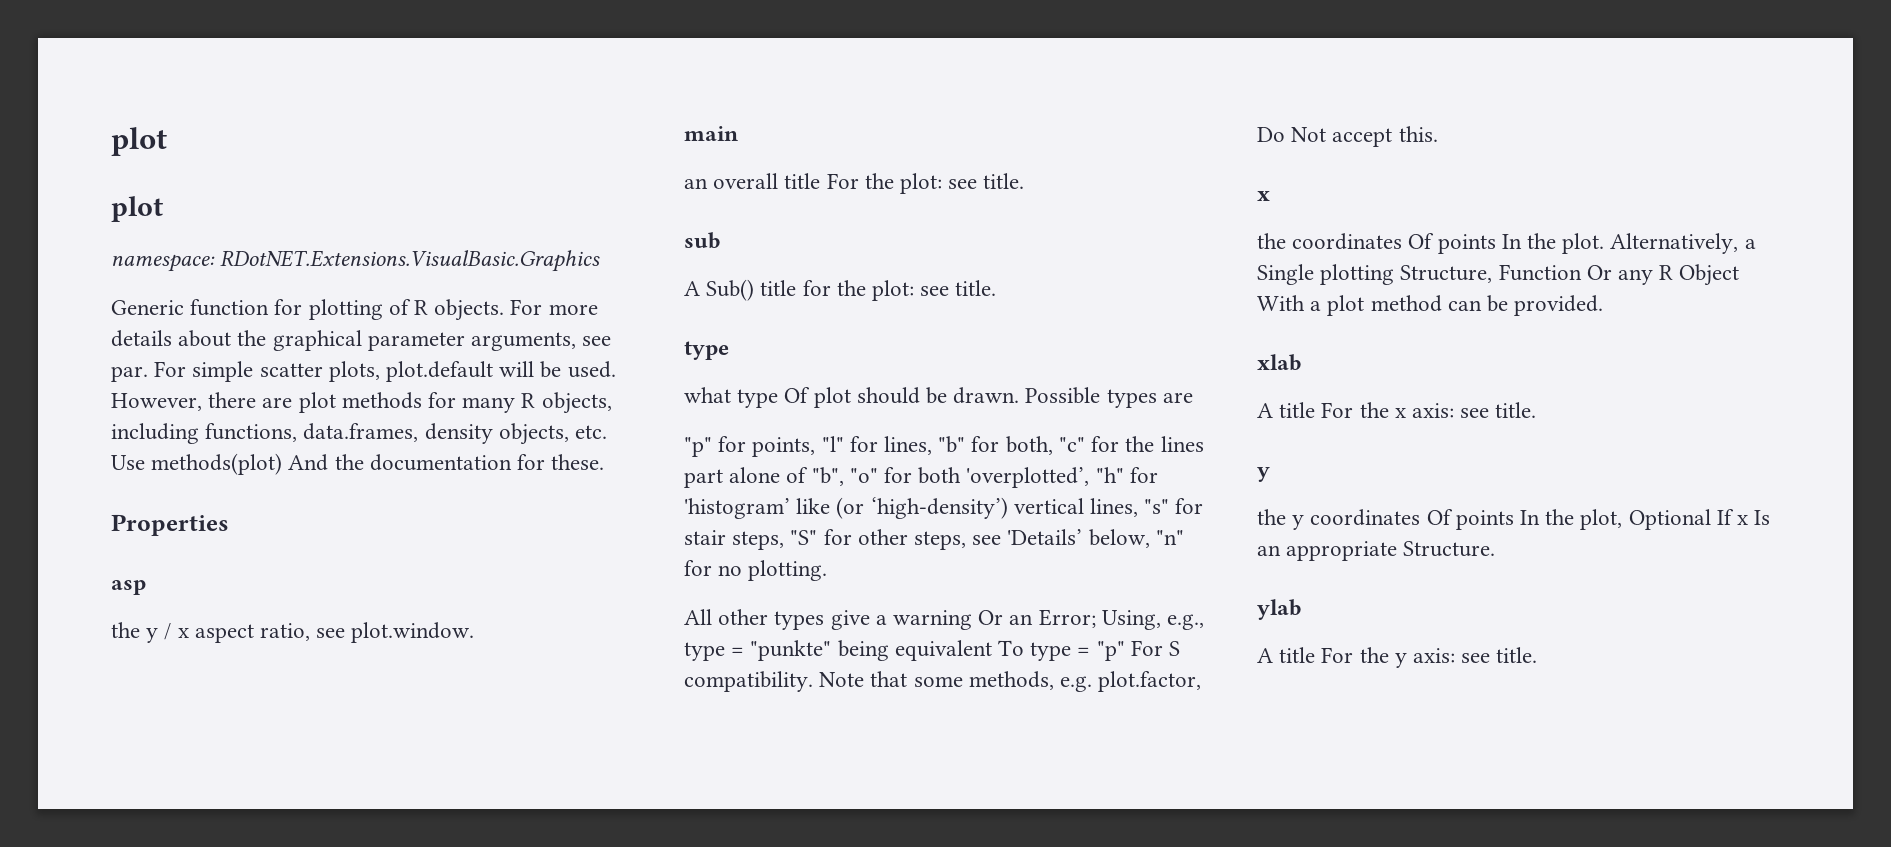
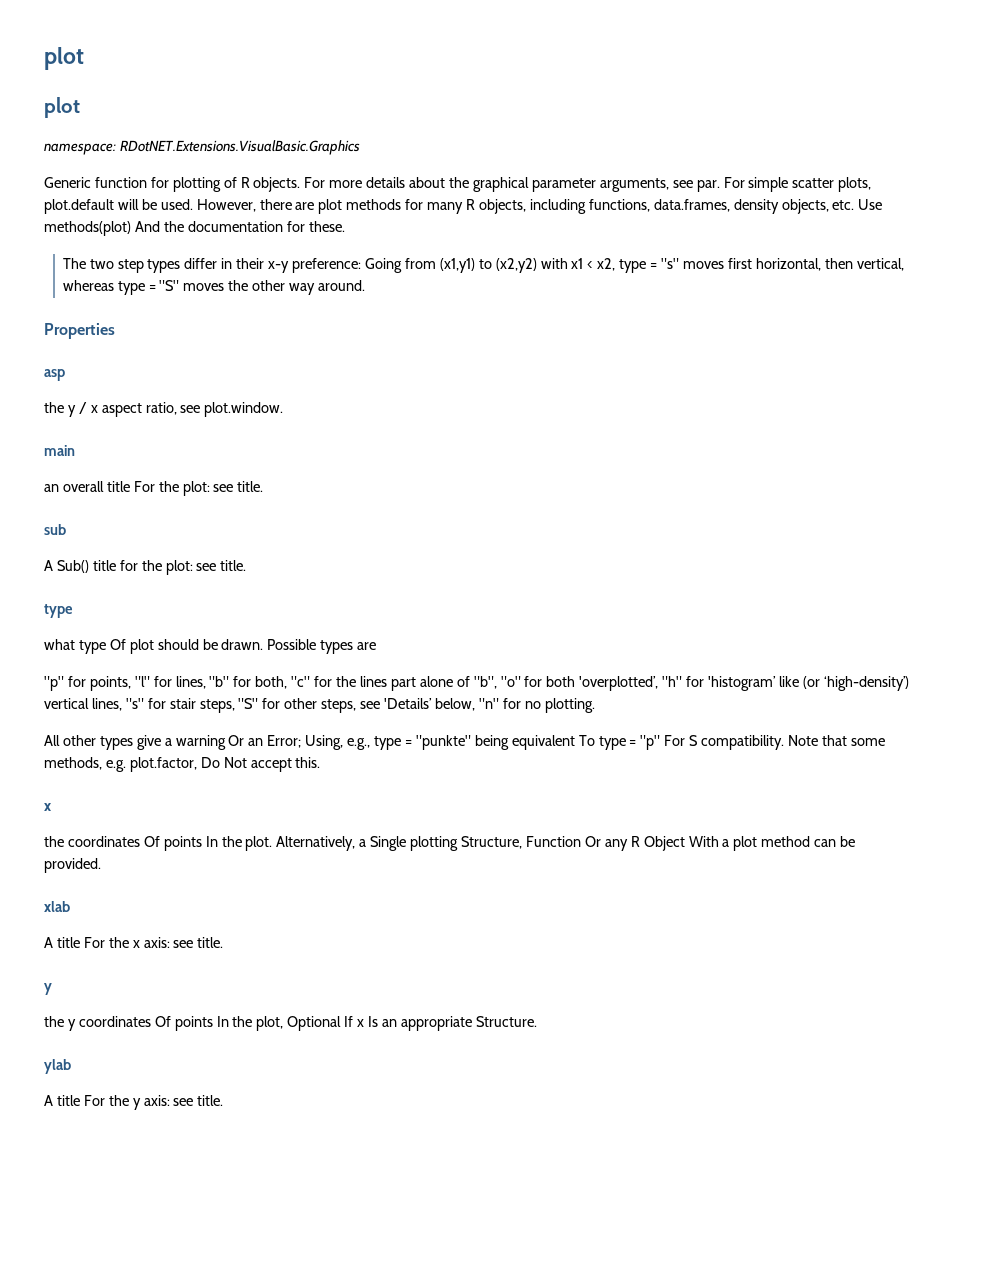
+ The two step types differ in their x-y preference: Going from (x1,y1) to (x2,y2) with x1 < x2, type = "s" moves first horizontal, then vertical, whereas type = "S" moves the other way around.

